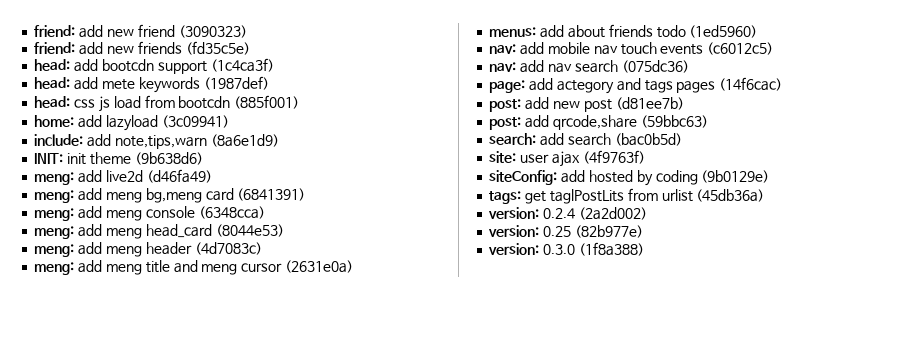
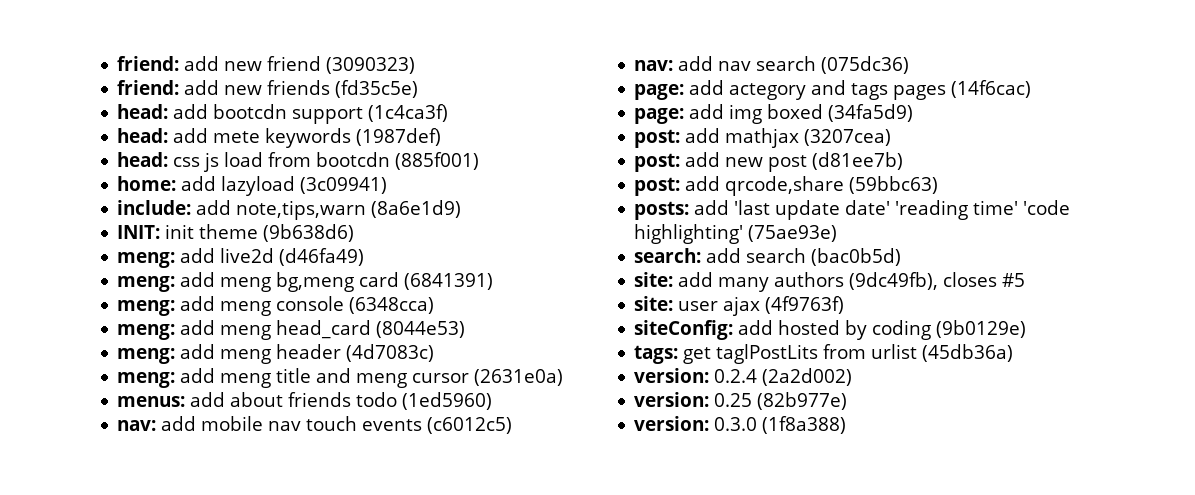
+ page: add img boxed (34fa5d9)
+ post: add mathjax (3207cea)
+ posts: add 'last update date' 'reading time' 'code highlighting' (75ae93e)
  search: add search (bac0b5d)
+ site: add many authors (9dc49fb), closes #5

